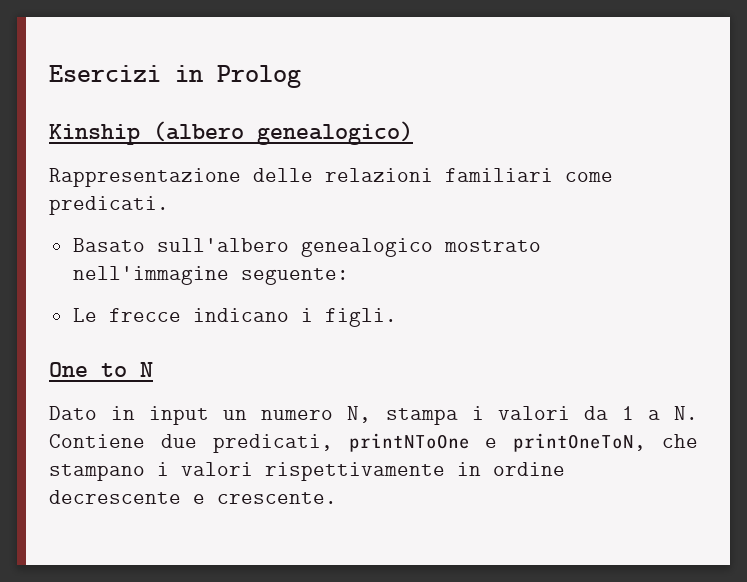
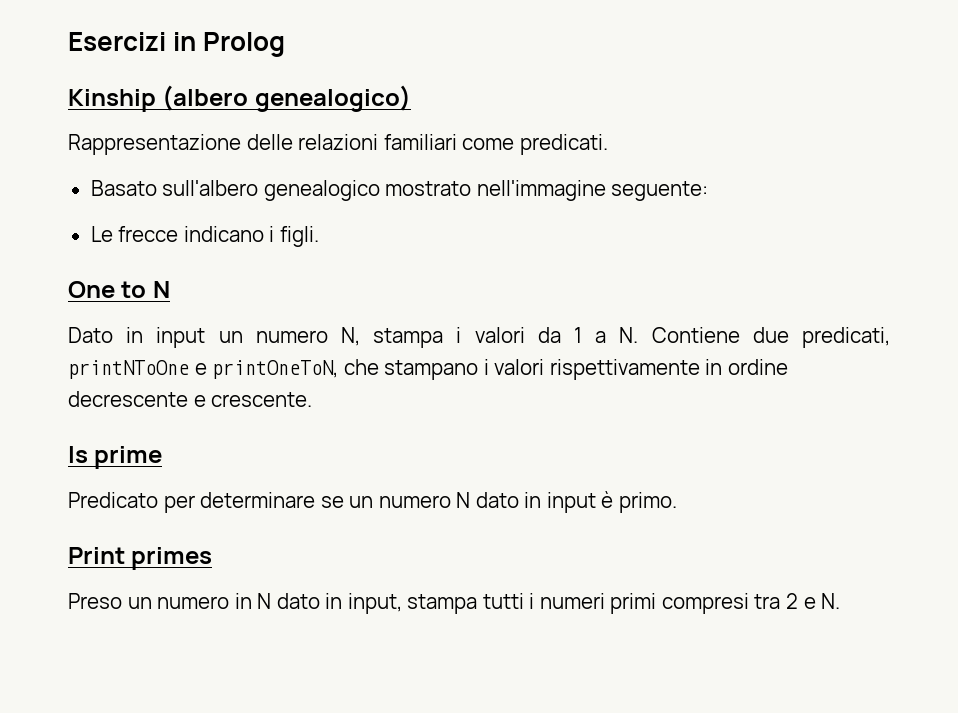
+ Is prime
+ Predicato per determinare se un numero N dato in input è primo.
+ Print primes
+ Preso un numero in N dato in input, stampa tutti i numeri primi compresi tra 2 e N.

